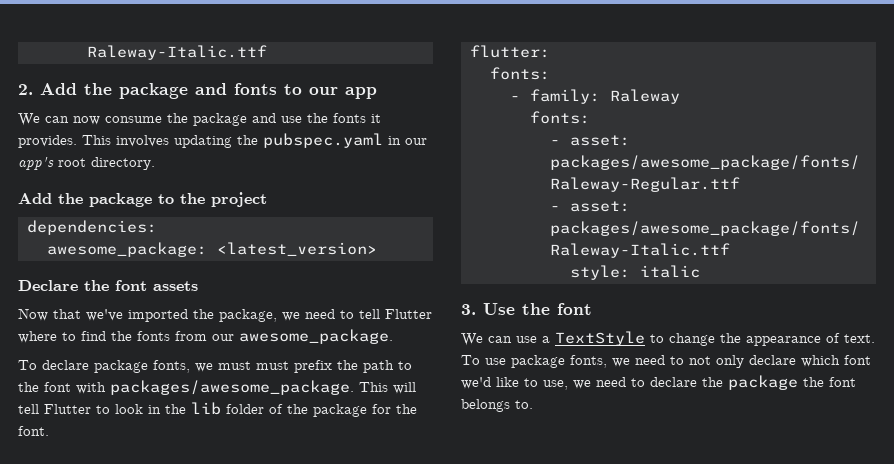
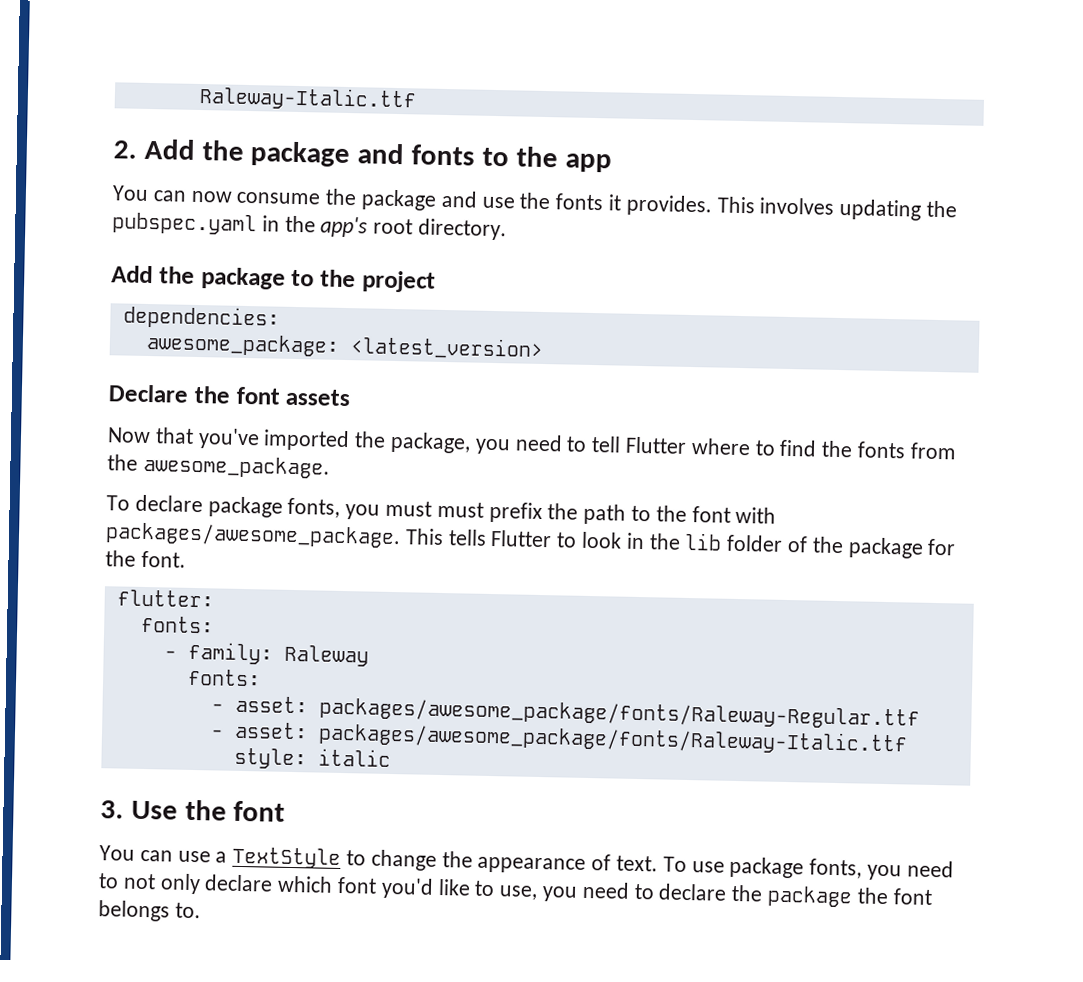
- 2. Add the package and fonts to our app
+ 2. Add the package and fonts to the app
- We can now consume the package and use the fonts it provides.
+ You can now consume the package and use the fonts it provides.
- This involves updating the pubspec.yaml in our app's root directory.
+ This involves updating the pubspec.yaml in the app's root directory.
- Now that we've imported the package, we need to tell Flutter where to find the fonts from our awesome_package.
+ Now that you've imported the package, you need to tell Flutter where to find the fonts from the awesome_package.
- To declare package fonts, we must must prefix the path to the font with packages/awesome_package.
+ To declare package fonts, you must must prefix the path to the font with packages/awesome_package.
- This will tell Flutter to look in the lib folder of the package for the font.
+ This tells Flutter to look in the lib folder of the package for the font.
- We can use a TextStyle to change the appearance of text.
+ You can use a TextStyle to change the appearance of text.
- To use package fonts, we need to not only declare which font we'd like to use, we need to declare the package the font belongs to.
+ To use package fonts, you need to not only declare which font you'd like to use, you need to declare the package the font belongs to.

